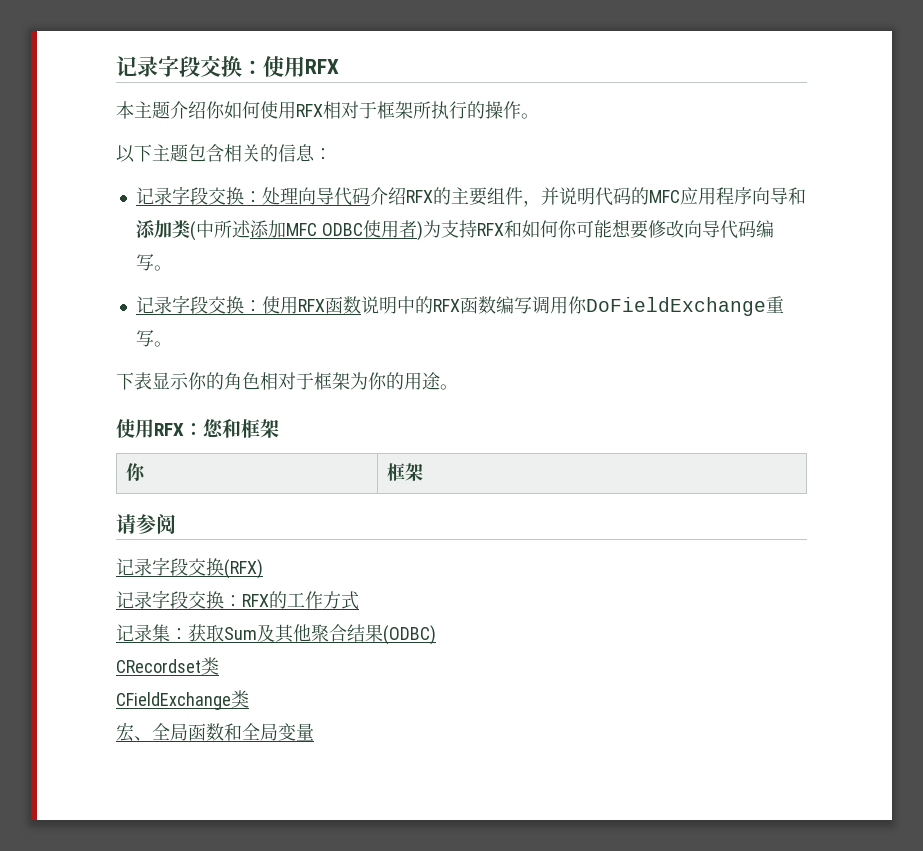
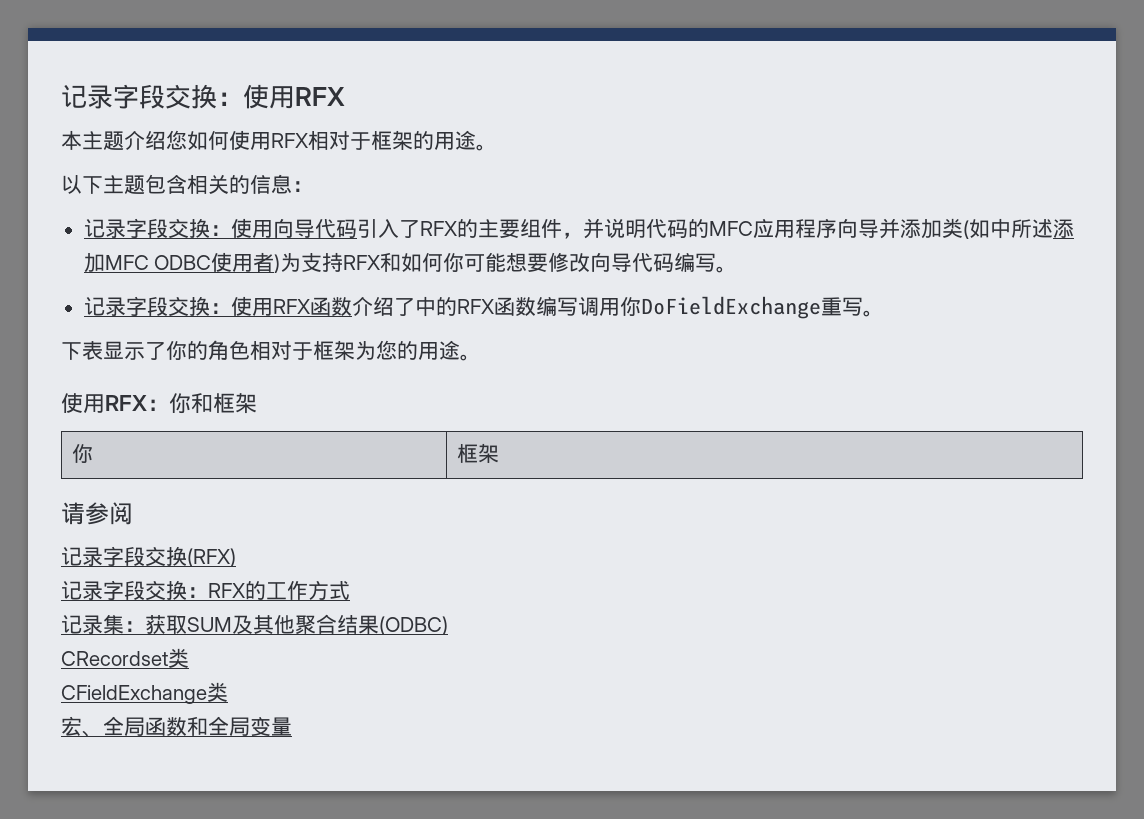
- 本主题介绍你如何使用RFX相对于框架所执行的操作。
+ 本主题介绍您如何使用RFX相对于框架的用途。
- 记录字段交换：处理向导代码介绍RFX的主要组件，并说明代码的MFC应用程序向导和添加类(中所述添加MFC ODBC使用者)为支持RFX和如何你可能想要修改向导代码编写。
+ 记录字段交换：使用向导代码引入了RFX的主要组件，并说明代码的MFC应用程序向导并添加类(如中所述添加MFC ODBC使用者)为支持RFX和如何你可能想要修改向导代码编写。
- 记录字段交换：使用RFX函数说明中的RFX函数编写调用你DoFieldExchange重写。
+ 记录字段交换：使用RFX函数介绍了中的RFX函数编写调用你DoFieldExchange重写。
- 下表显示你的角色相对于框架为你的用途。
+ 下表显示了你的角色相对于框架为您的用途。
- 使用RFX：您和框架
+ 使用RFX：你和框架
- 记录集：获取Sum及其他聚合结果(ODBC)
+ 记录集：获取SUM及其他聚合结果(ODBC)

